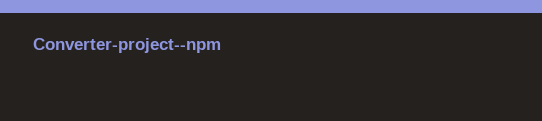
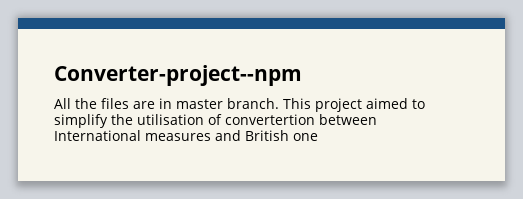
+ All the files are in master branch. This project aimed to simplify the utilisation of convertertion between International measures and British one

